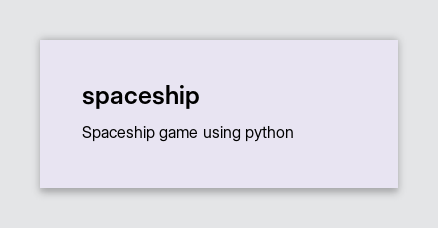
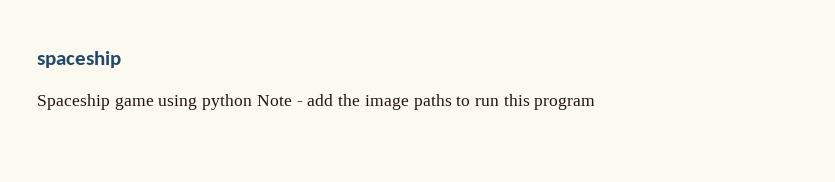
- Spaceship game using python
+ Spaceship game using python Note - add the image paths to run this program

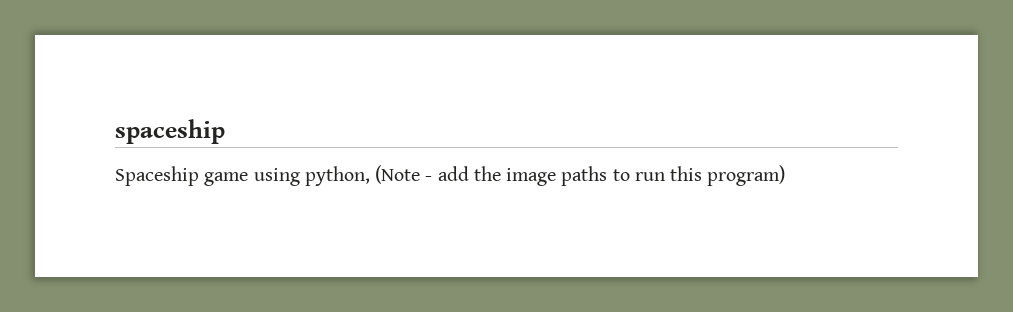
- Spaceship game using python Note - add the image paths to run this program
+ Spaceship game using python, (Note - add the image paths to run this program)

